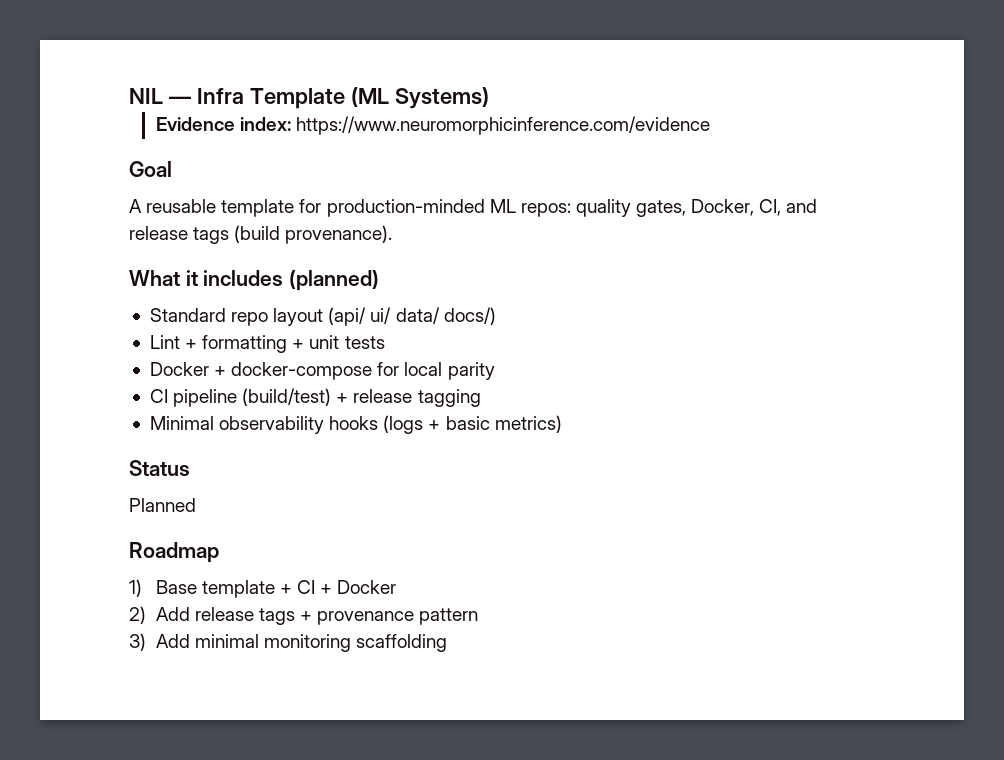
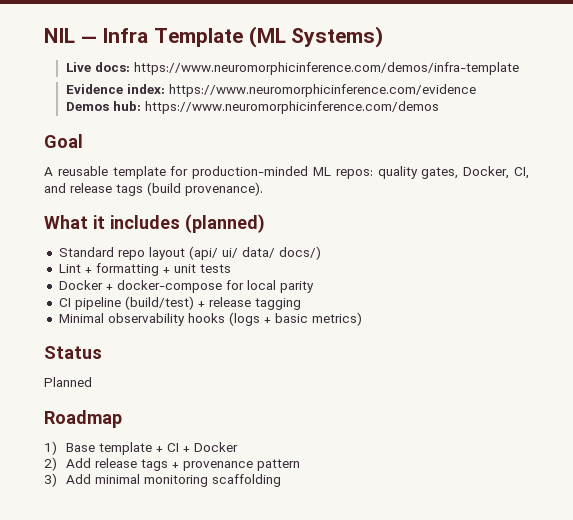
+ Live docs: https://www.neuromorphicinference.com/demos/infra-template
+ Demos hub: https://www.neuromorphicinference.com/demos

